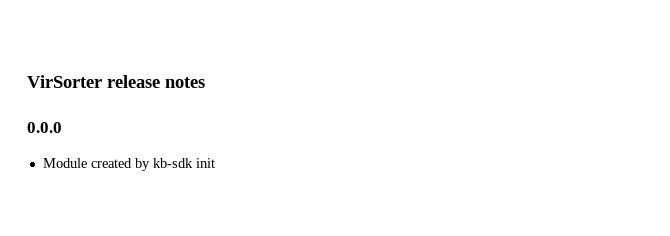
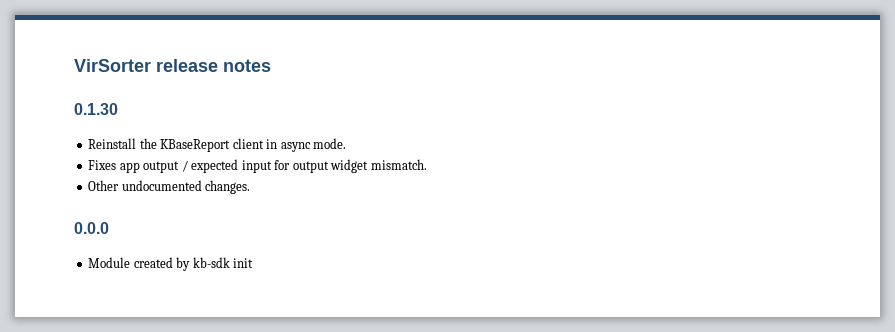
+ 0.1.30
+ Reinstall the KBaseReport client in async mode.
+ Fixes app output / expected input for output widget mismatch.
+ Other undocumented changes.

